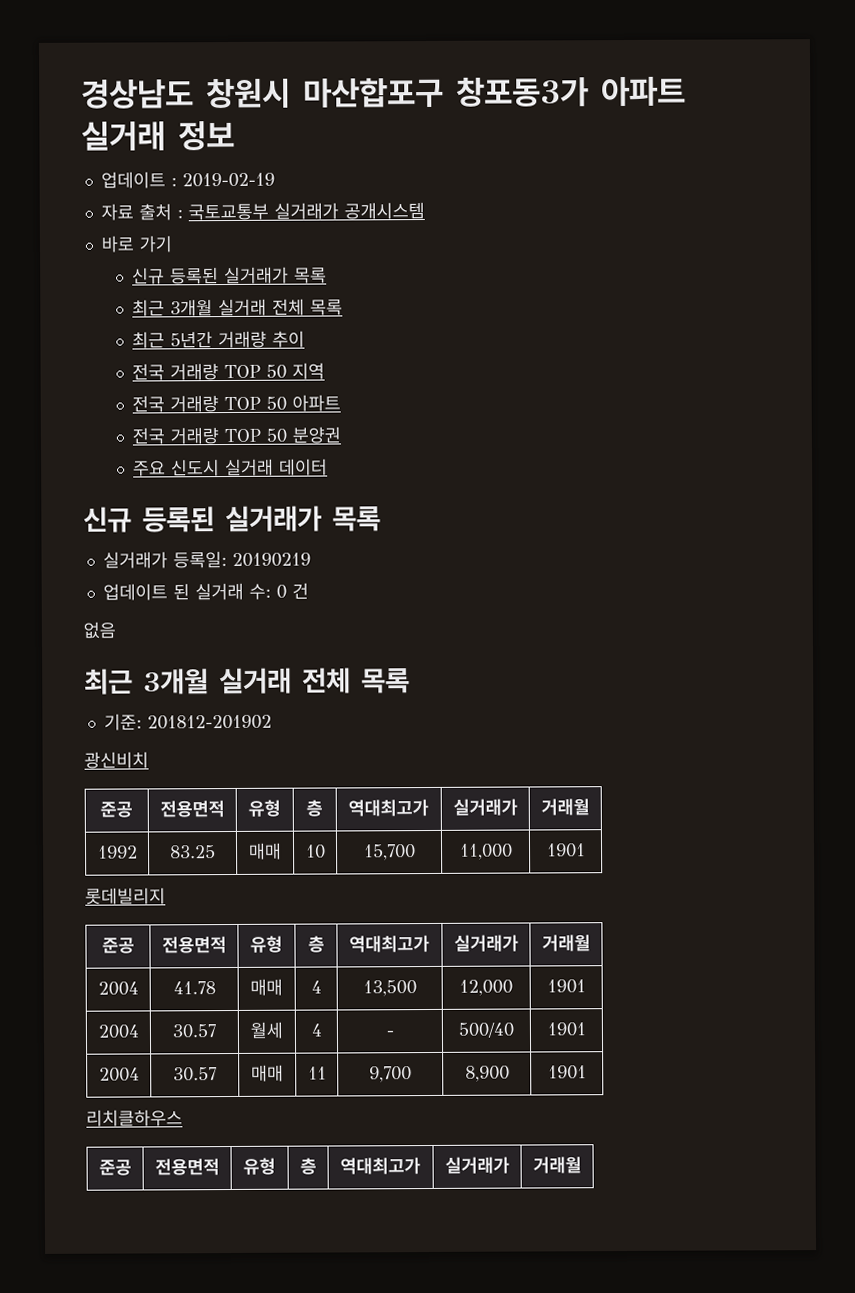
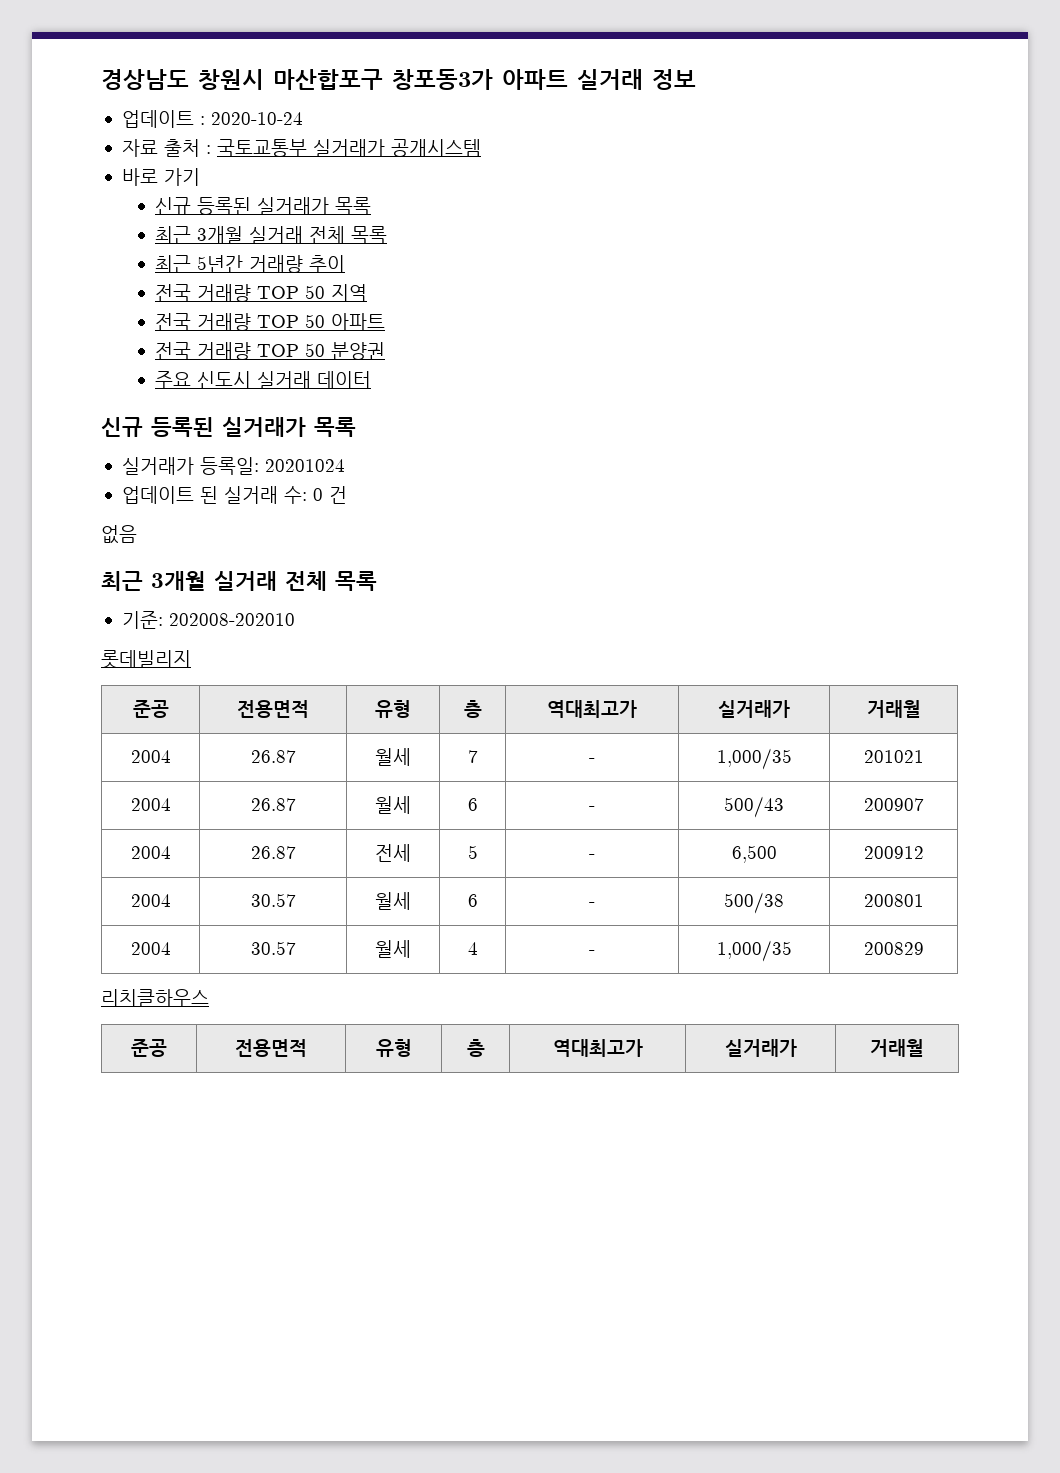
- 업데이트 : 2019-02-19
+ 업데이트 : 2020-10-24
- 실거래가 등록일: 20190219
+ 실거래가 등록일: 20201024
- 기준: 201812-201902
- 광신비치
- 준공 | 전용면적 | 유형 | 층 | 역대최고가 | 실거래가 | 거래월
- 1992 | 83.25 | 매매 | 10 | 15,700 | 11,000 | 1901
+ 기준: 202008-202010
- 2004 | 41.78 | 매매 | 4 | 13,500 | 12,000 | 1901
+ 2004 | 26.87 | 월세 | 7 | - | 1,000/35 | 201021
+ 2004 | 26.87 | 월세 | 6 | - | 500/43 | 200907
+ 2004 | 26.87 | 전세 | 5 | - | 6,500 | 200912
+ 2004 | 30.57 | 월세 | 6 | - | 500/38 | 200801
- 2004 | 30.57 | 월세 | 4 | - | 500/40 | 1901
- 2004 | 30.57 | 매매 | 11 | 9,700 | 8,900 | 1901
+ 2004 | 30.57 | 월세 | 4 | - | 1,000/35 | 200829

